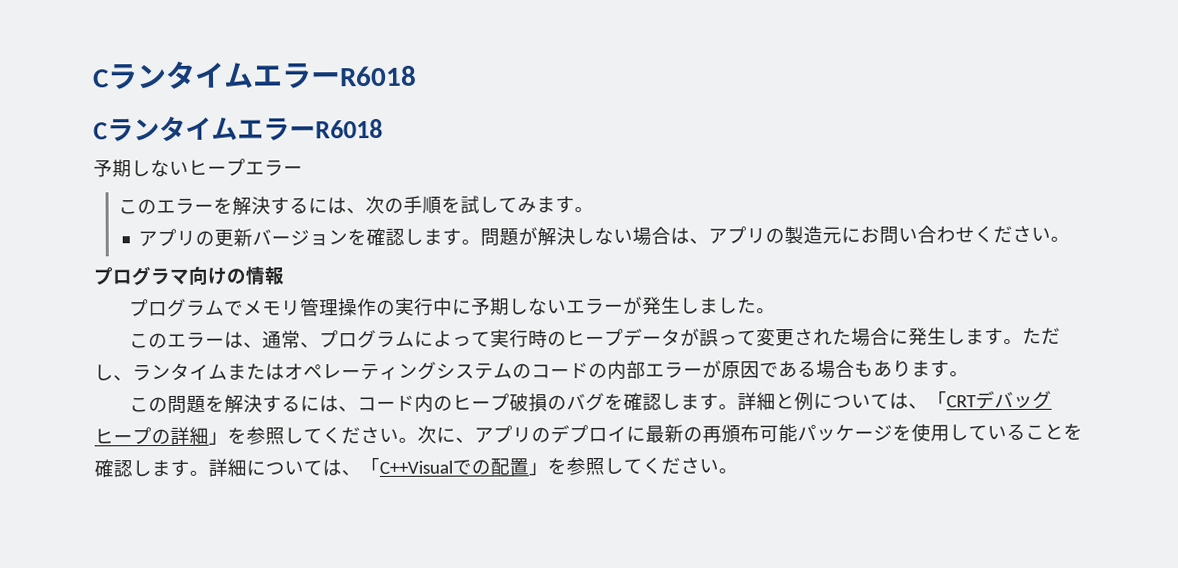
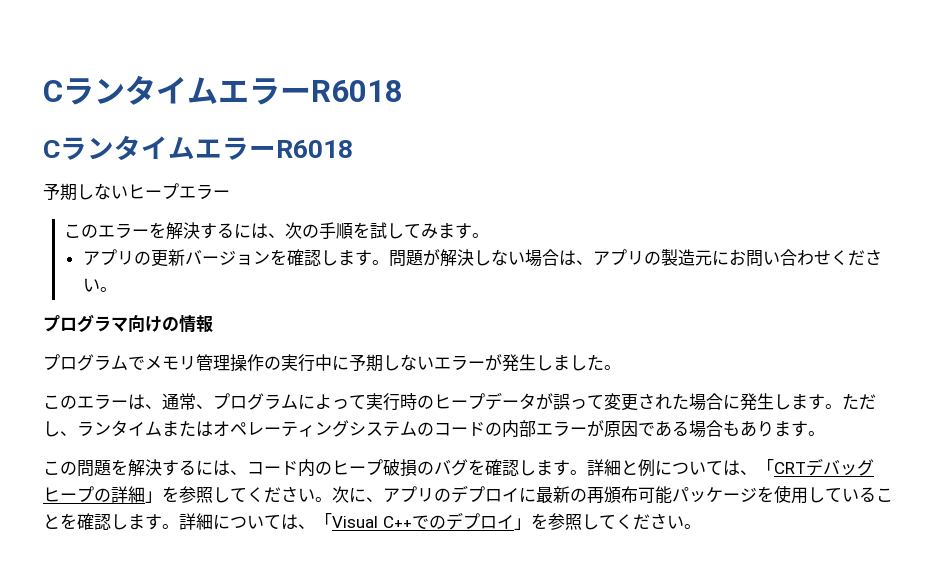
- 詳細については、「C++Visualでの配置」を参照してください。
+ 詳細については、「Visual C++でのデプロイ」を参照してください。

